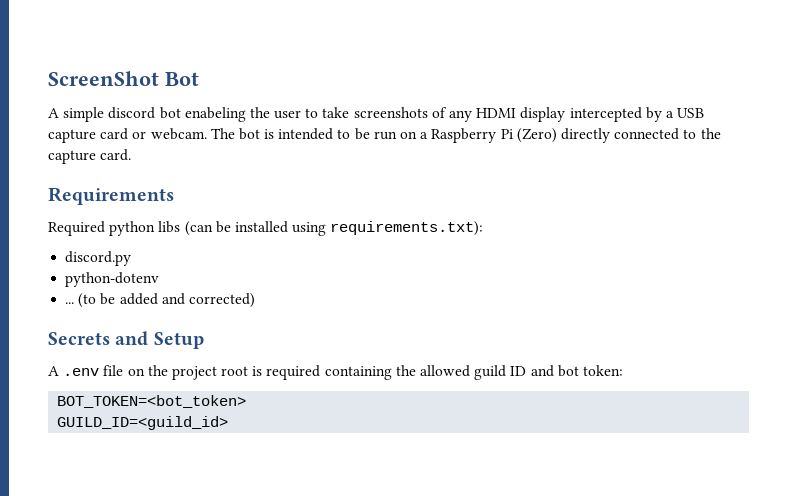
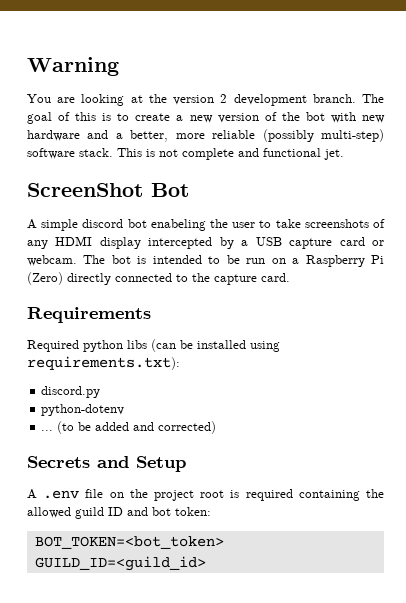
+ Warning
+ You are looking at the version 2 development branch. The goal of this is to create a new version of the bot with new hardware and a better, more reliable (possibly multi-step) software stack. This is not complete and functional jet.

